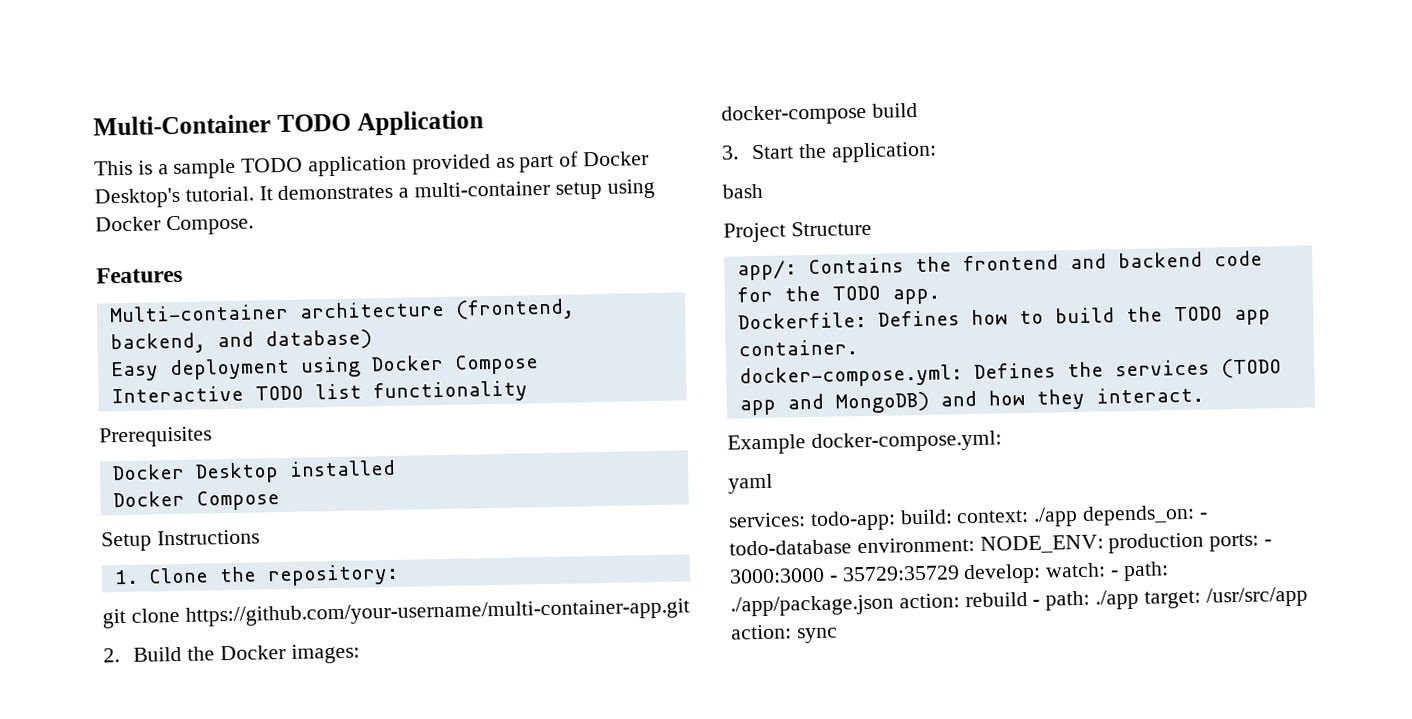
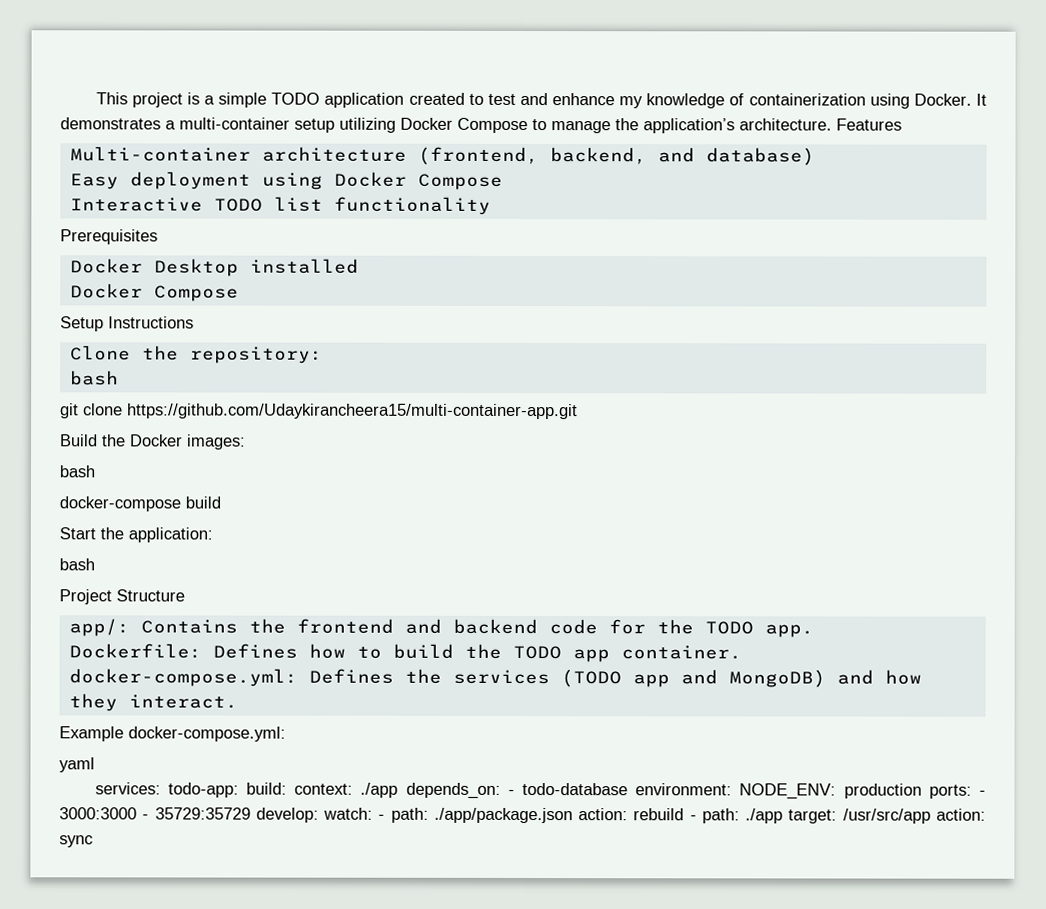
- Multi-Container TODO Application
- This is a sample TODO application provided as part of Docker Desktop's tutorial.
+ This project is a simple TODO application created to test and enhance my knowledge of containerization using Docker.
- It demonstrates a multi-container setup using Docker Compose.
- Features
+ It demonstrates a multi-container setup utilizing Docker Compose to manage the application’s architecture. Features
- 1. Clone the repository:
+ Clone the repository:
+ bash
- git clone https://github.com/your-username/multi-container-app.git
- 2. Build the Docker images:
+ git clone https://github.com/Udaykirancheera15/multi-container-app.git
+ Build the Docker images:
+ bash
- 3. Start the application:
+ Start the application:

